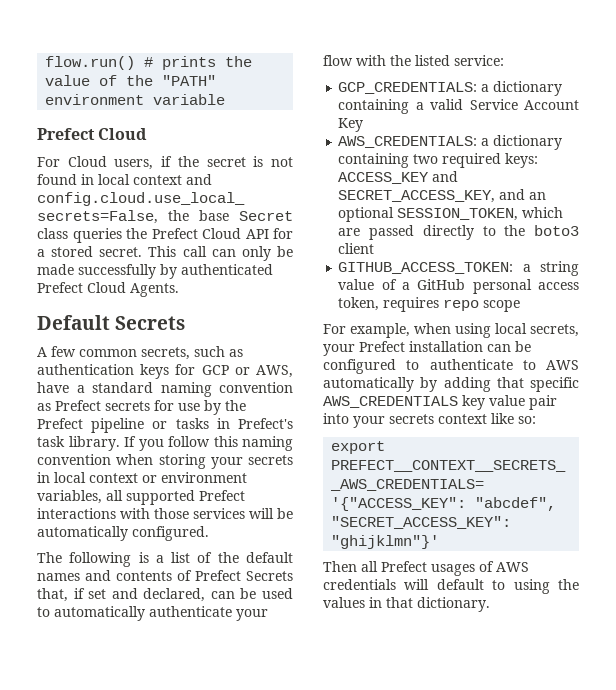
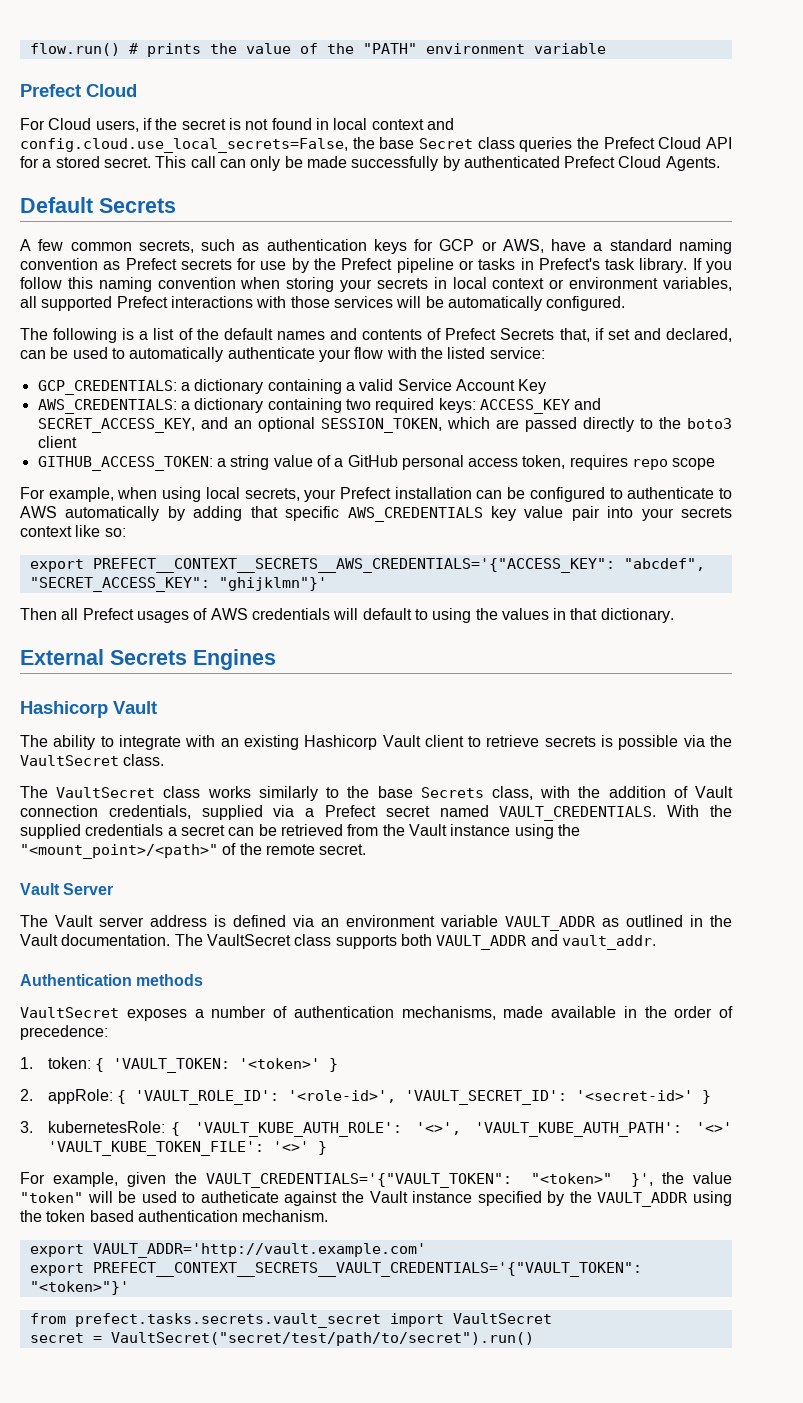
+ External Secrets Engines
+ Hashicorp Vault
+ The ability to integrate with an existing Hashicorp Vault client to retrieve secrets is possible via the VaultSecret class.
+ The VaultSecret class works similarly to the base Secrets class, with the addition of Vault connection credentials, supplied via a Prefect secret named VAULT_CREDENTIALS. With the supplied credentials a secret can be retrieved from the Vault instance using the "<mount_point>/<path>" of the remote secret.
+ Vault Server
+ The Vault server address is defined via an environment variable VAULT_ADDR as outlined in the Vault documentation. The VaultSecret class supports both VAULT_ADDR and vault_addr.
+ Authentication methods
+ VaultSecret exposes a number of authentication mechanisms, made available in the order of precedence:
+ 1. token: { 'VAULT_TOKEN: '<token>' }
+ 2. appRole: { 'VAULT_ROLE_ID': '<role-id>', 'VAULT_SECRET_ID': '<secret-id>' }
+ 3. kubernetesRole: { 'VAULT_KUBE_AUTH_ROLE': '<>', 'VAULT_KUBE_AUTH_PATH': '<>' 'VAULT_KUBE_TOKEN_FILE': '<>' }
+ For example, given the VAULT_CREDENTIALS='{"VAULT_TOKEN": "<token>" }', the value "token" will be used to autheticate against the Vault instance specified by the VAULT_ADDR using the token based authentication mechanism.
+ export VAULT_ADDR='http://vault.example.com'
+ export PREFECT__CONTEXT__SECRETS__VAULT_CREDENTIALS='{"VAULT_TOKEN": "<token>"}'
+ from prefect.tasks.secrets.vault_secret import VaultSecret
+ secret = VaultSecret("secret/test/path/to/secret").run()

